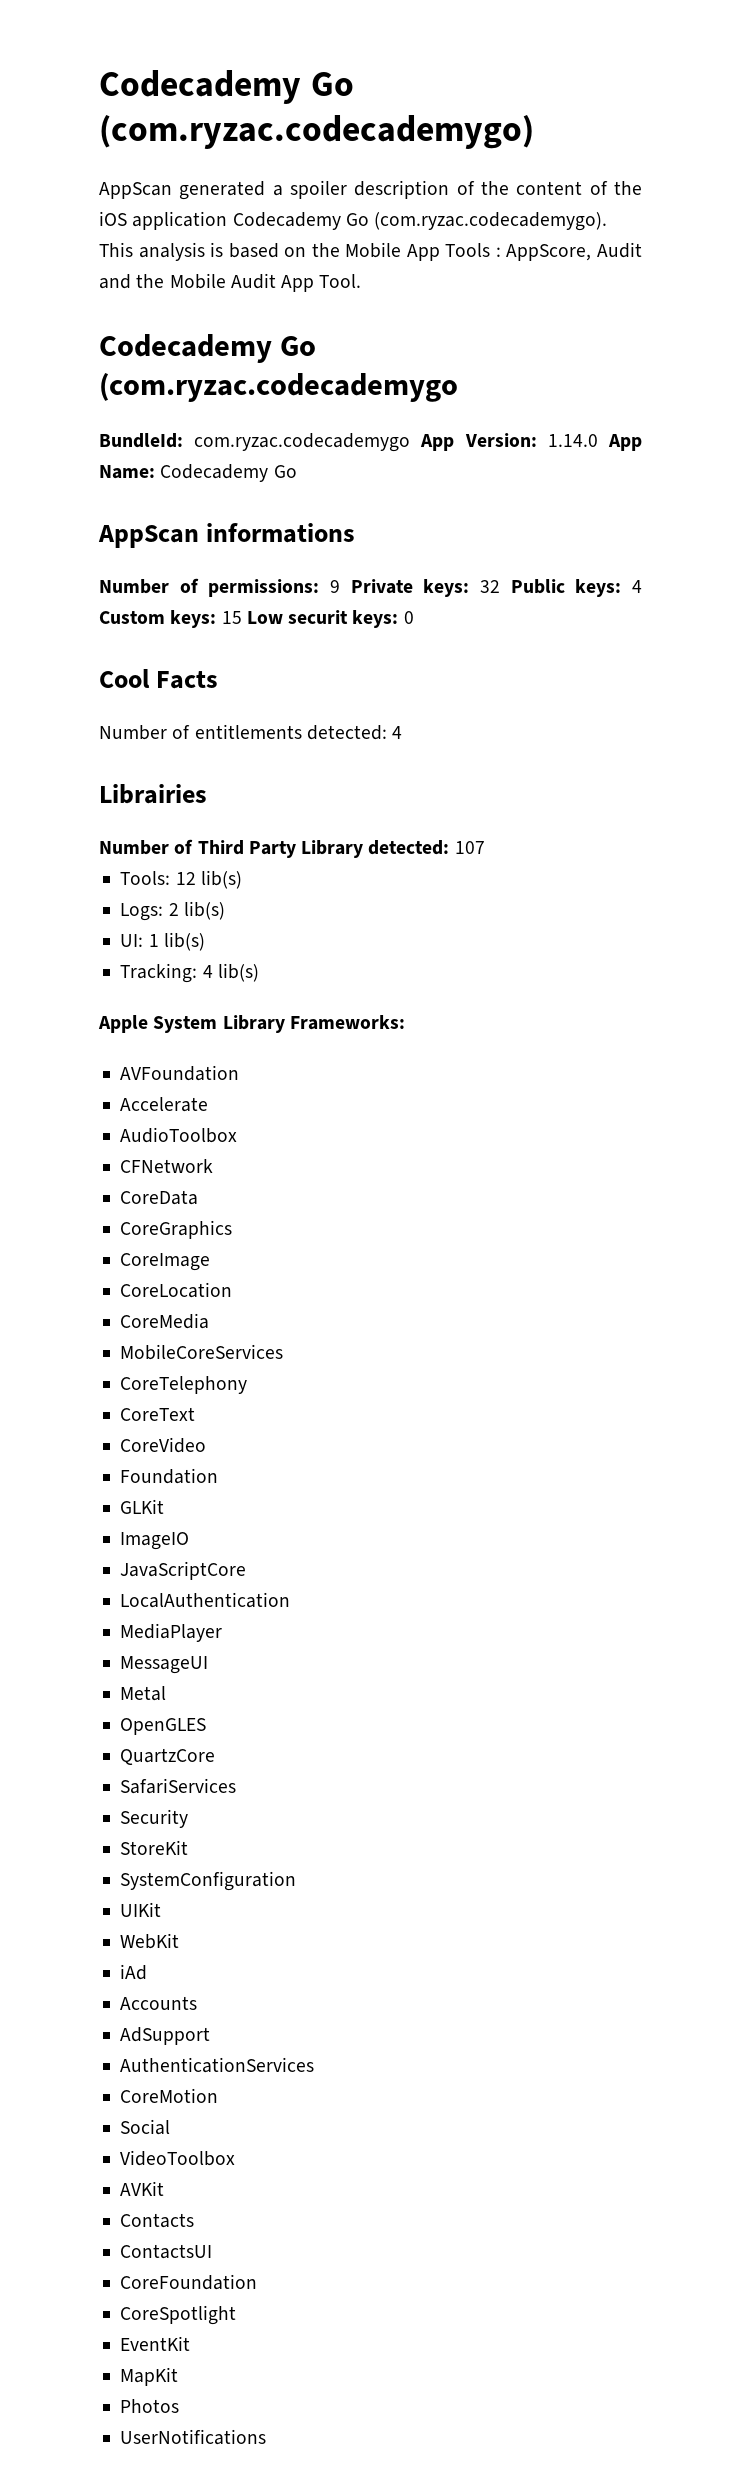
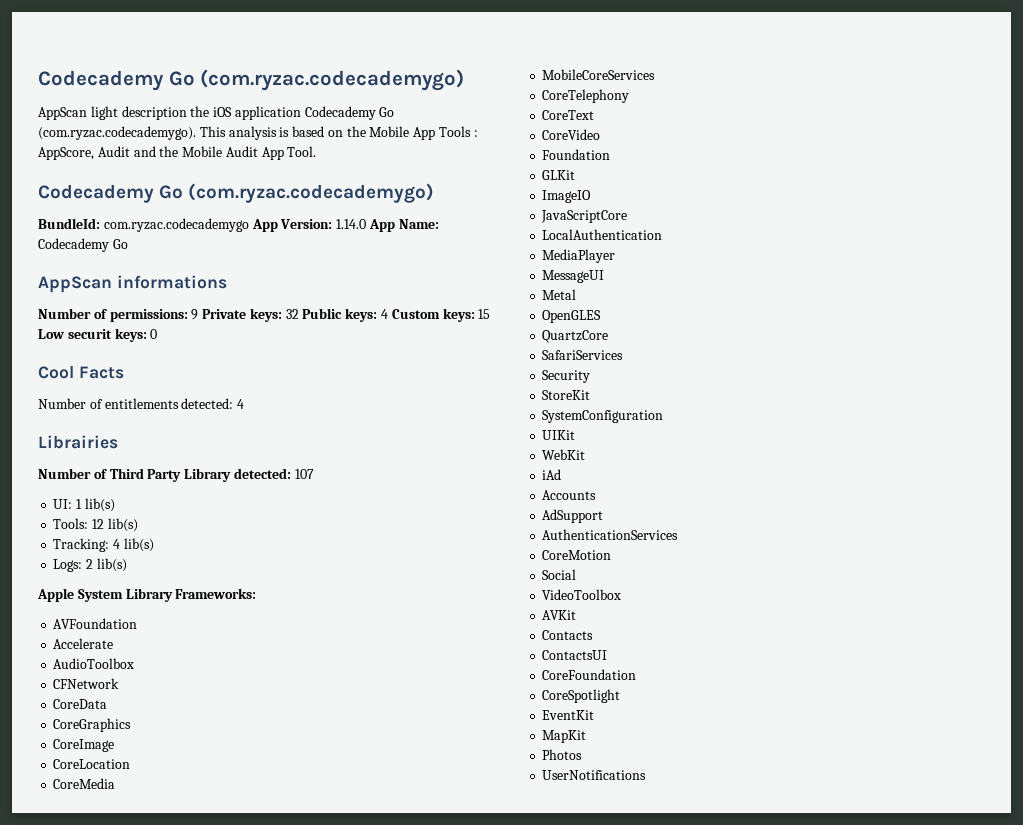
- AppScan generated a spoiler description of the content of the iOS application Codecademy Go (com.ryzac.codecademygo). This analysis is based on the Mobile App Tools : AppScore, Audit and the Mobile Audit App Tool.
- Codecademy Go (com.ryzac.codecademygo
+ AppScan light description the iOS application Codecademy Go (com.ryzac.codecademygo). This analysis is based on the Mobile App Tools : AppScore, Audit and the Mobile Audit App Tool.
+ Codecademy Go (com.ryzac.codecademygo)
+ UI: 1 lib(s)
+ Tracking: 4 lib(s)
- UI: 1 lib(s)
- Tracking: 4 lib(s)

